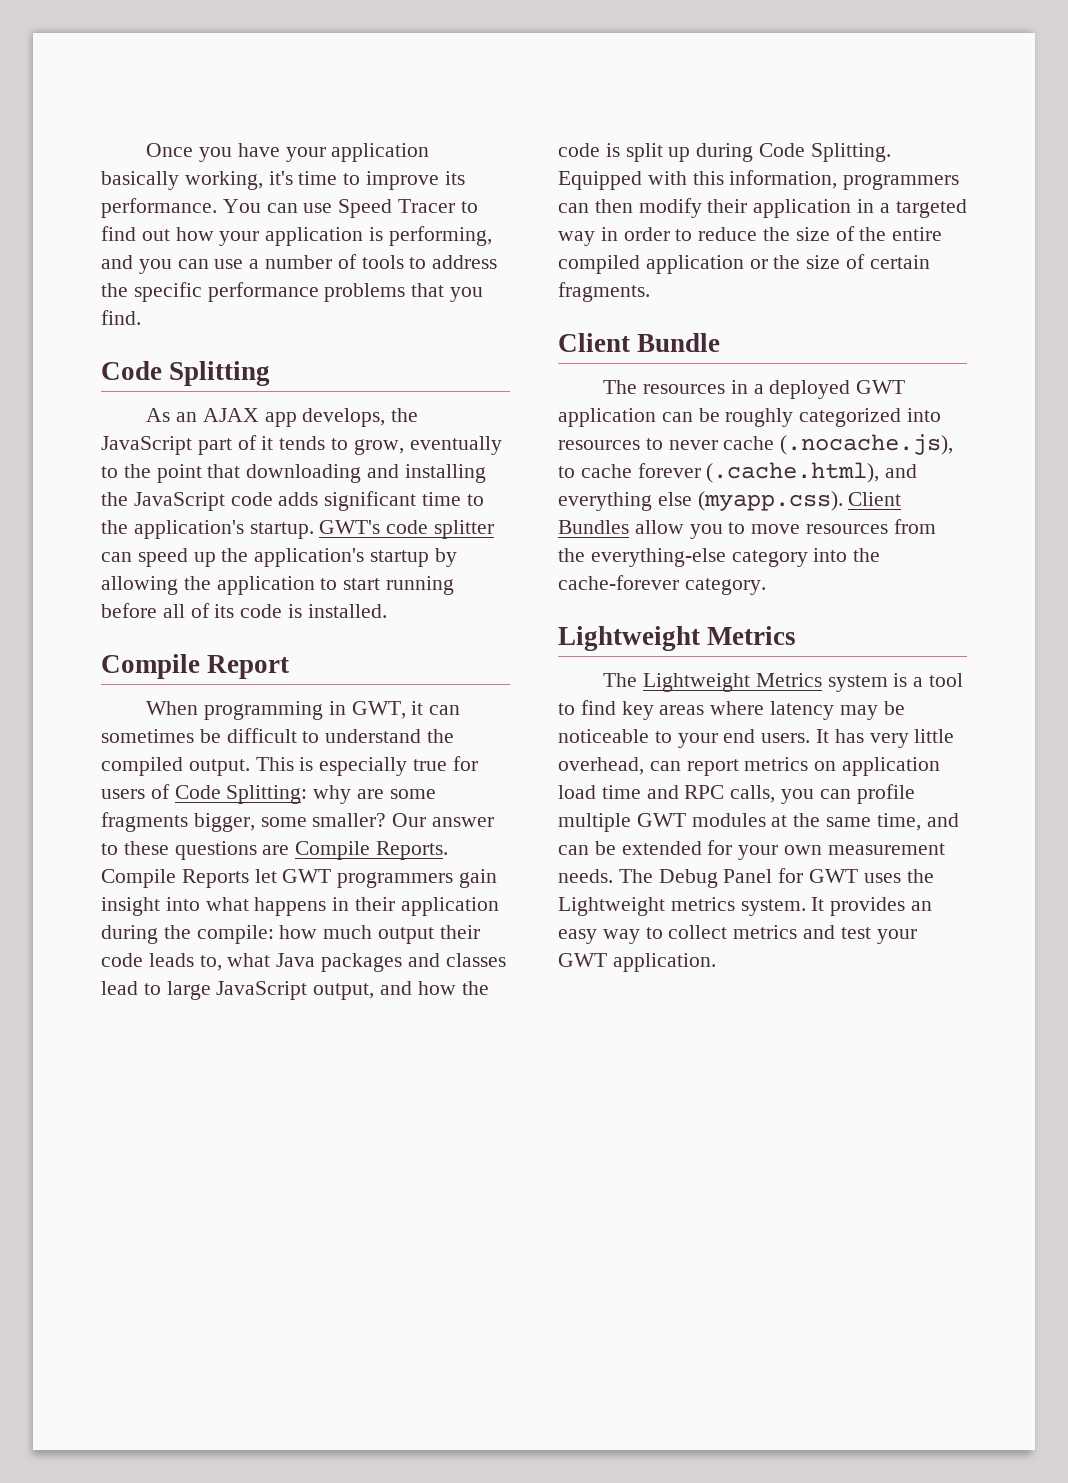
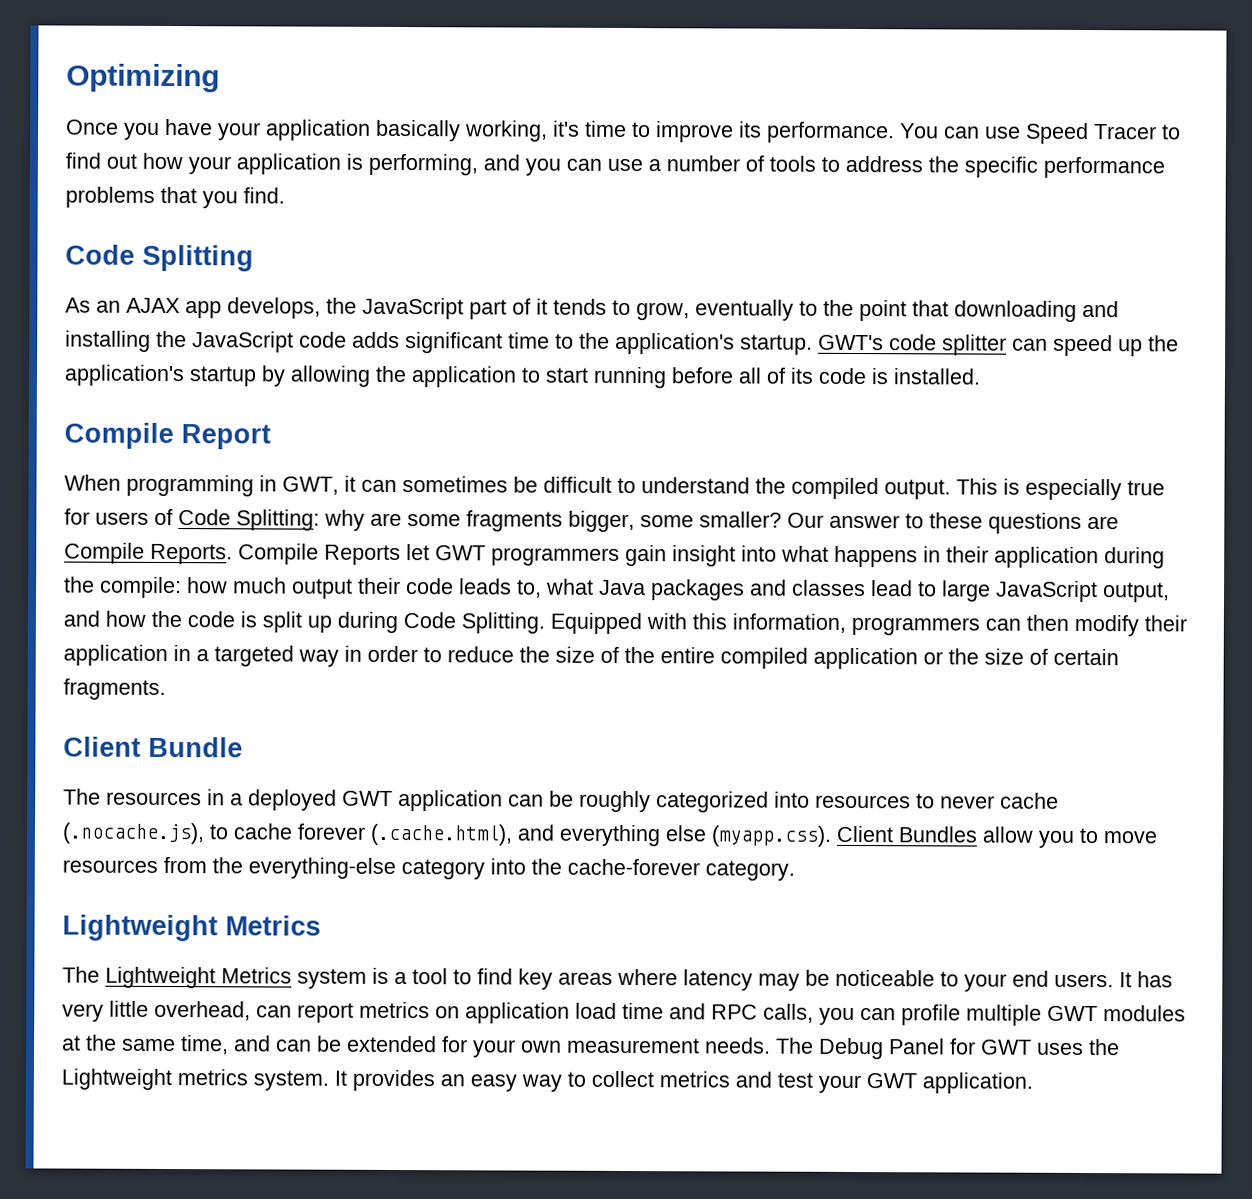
+ Optimizing

